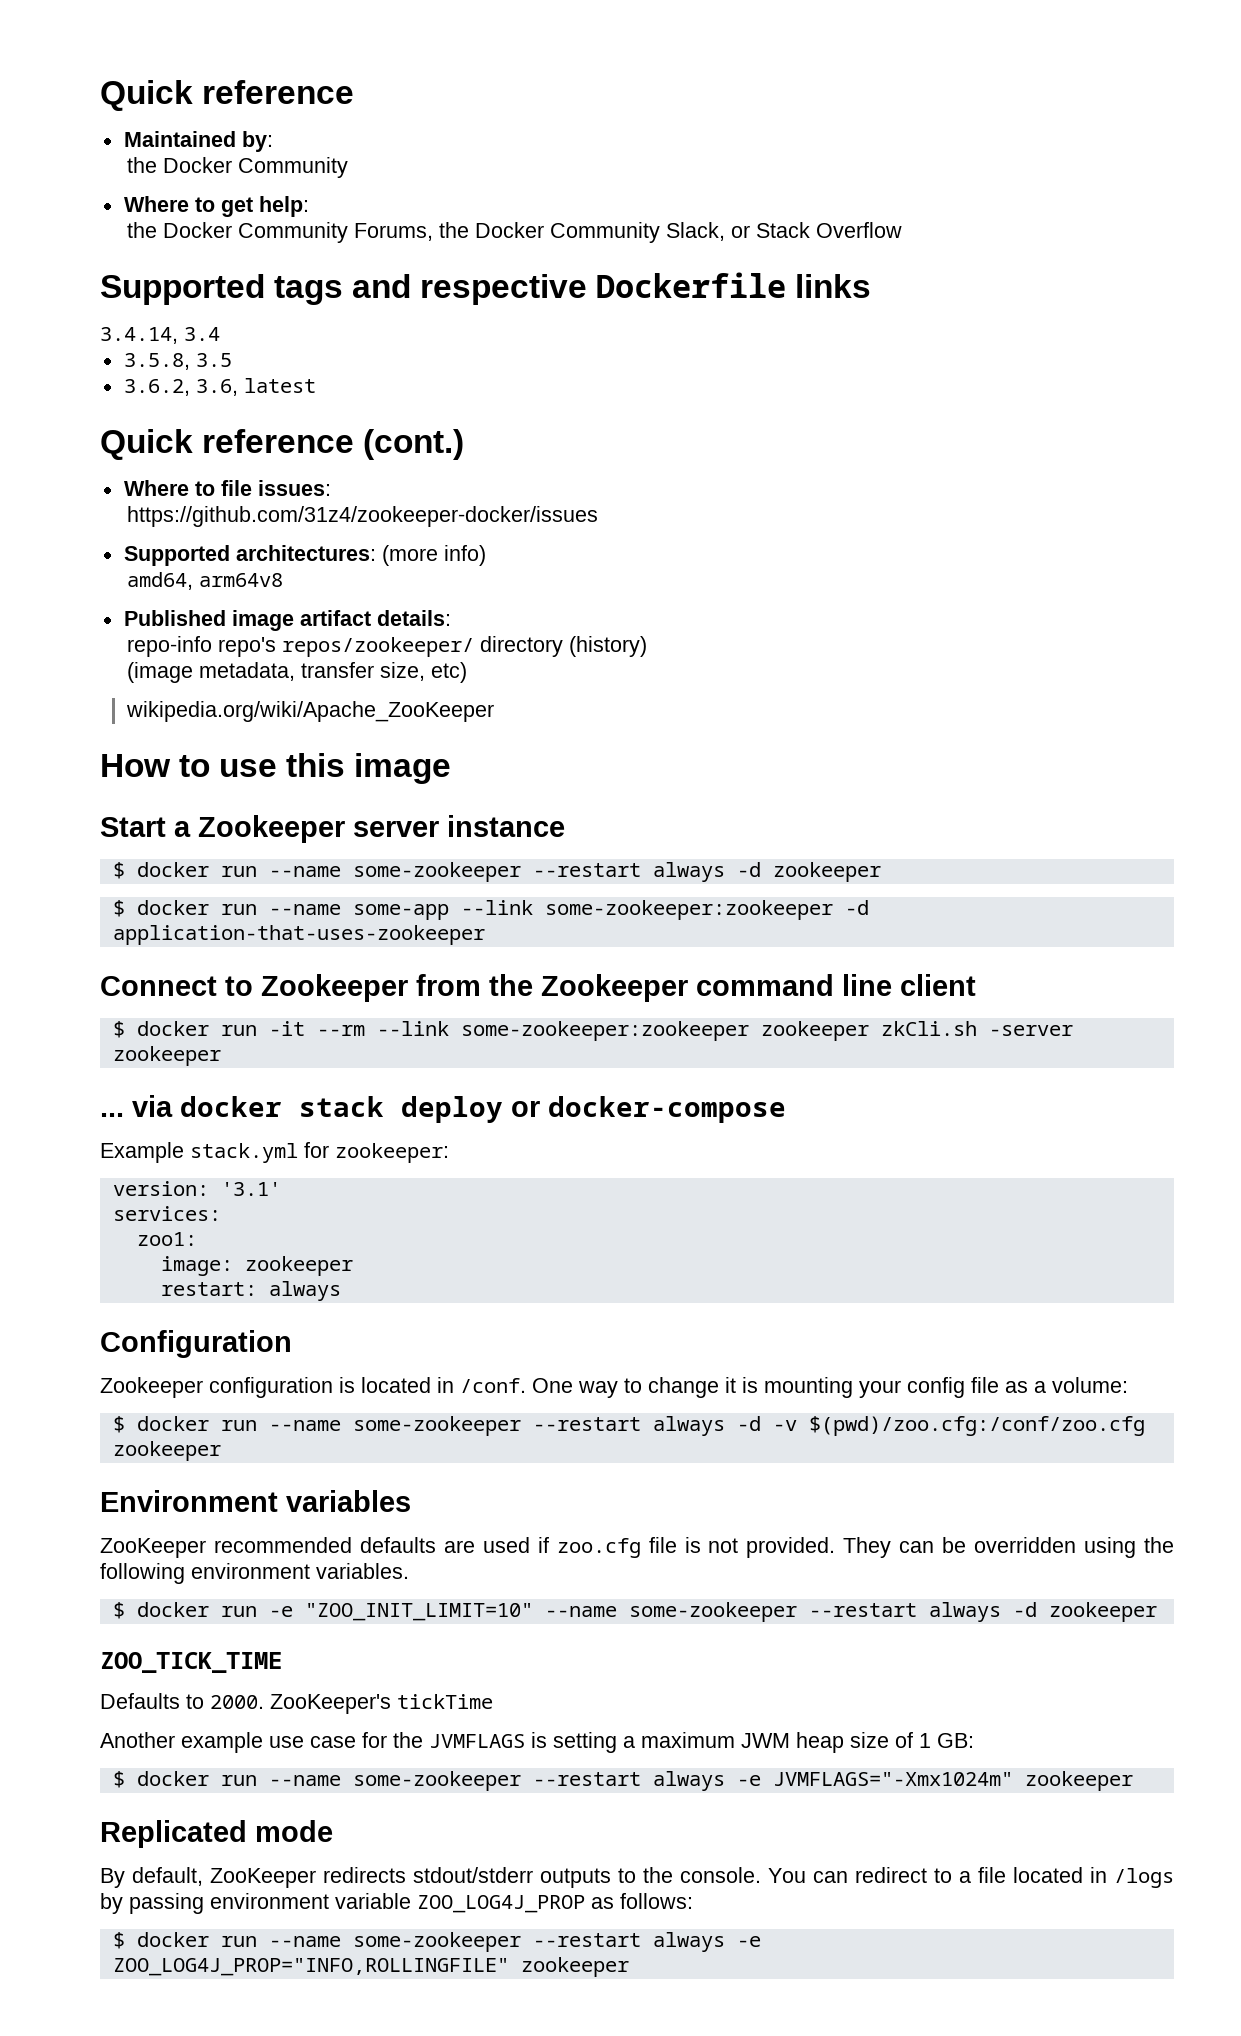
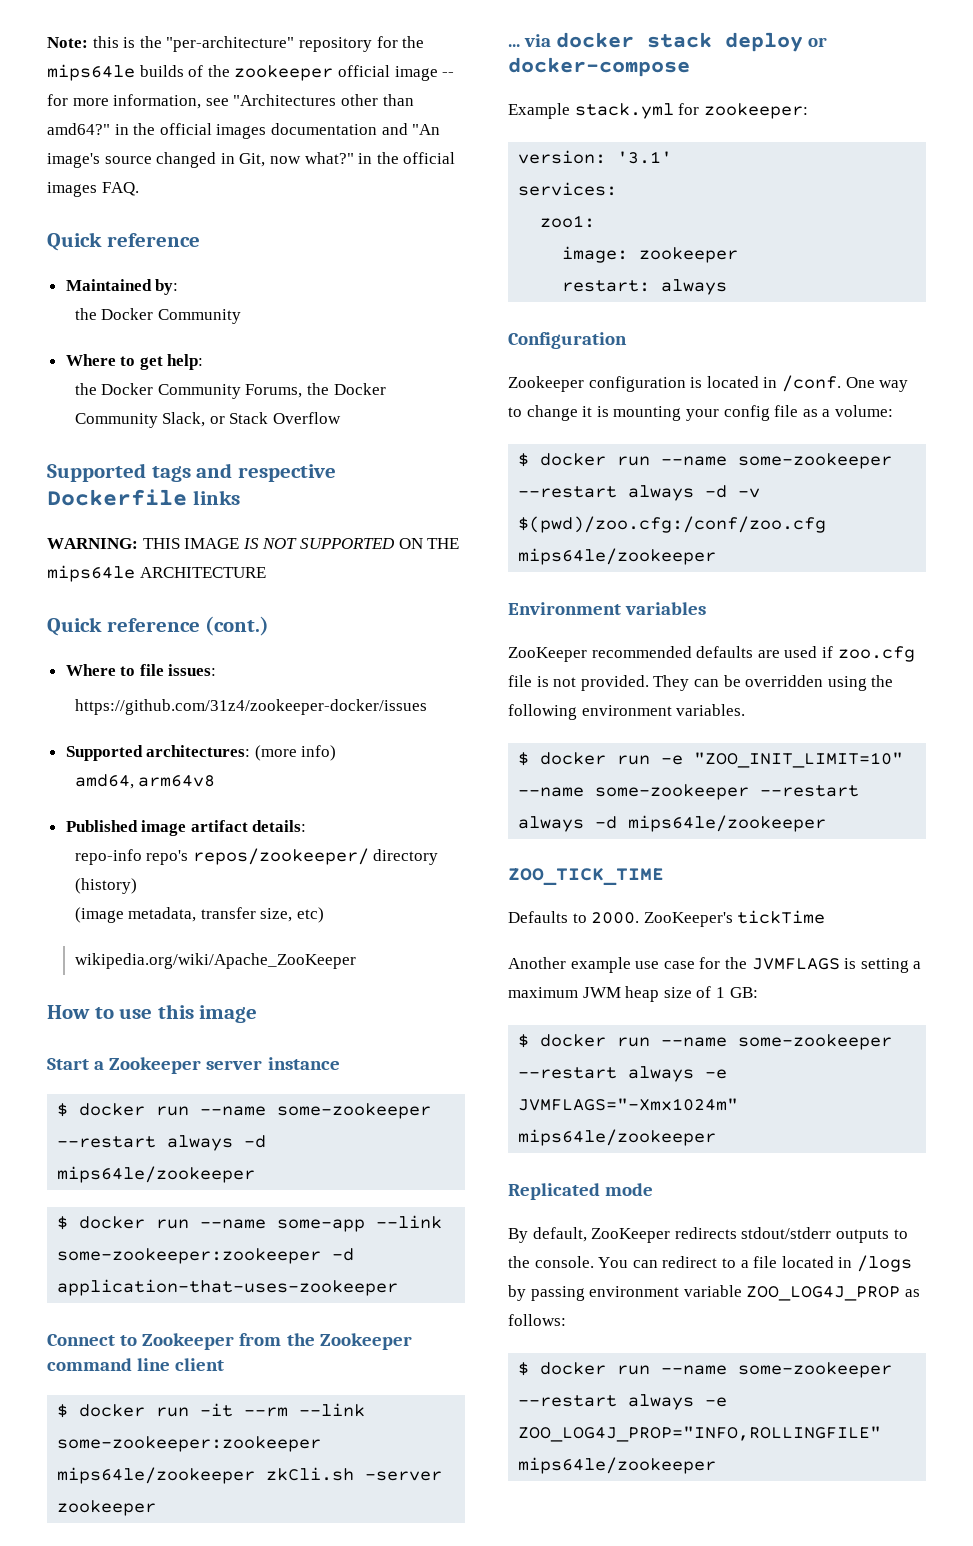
+ Note: this is the "per-architecture" repository for the mips64le builds of the zookeeper official image -- for more information, see "Architectures other than amd64?" in the official images documentation and "An image's source changed in Git, now what?" in the official images FAQ.
- 3.4.14, 3.4
- 3.5.8, 3.5
- 3.6.2, 3.6, latest
+ WARNING: THIS IMAGE IS NOT SUPPORTED ON THE mips64le ARCHITECTURE
- $ docker run --name some-zookeeper --restart always -d zookeeper
+ $ docker run --name some-zookeeper --restart always -d mips64le/zookeeper
- $ docker run -it --rm --link some-zookeeper:zookeeper zookeeper zkCli.sh -server zookeeper
+ $ docker run -it --rm --link some-zookeeper:zookeeper mips64le/zookeeper zkCli.sh -server zookeeper
- $ docker run --name some-zookeeper --restart always -d -v $(pwd)/zoo.cfg:/conf/zoo.cfg zookeeper
+ $ docker run --name some-zookeeper --restart always -d -v $(pwd)/zoo.cfg:/conf/zoo.cfg mips64le/zookeeper
- $ docker run -e "ZOO_INIT_LIMIT=10" --name some-zookeeper --restart always -d zookeeper
+ $ docker run -e "ZOO_INIT_LIMIT=10" --name some-zookeeper --restart always -d mips64le/zookeeper
- $ docker run --name some-zookeeper --restart always -e JVMFLAGS="-Xmx1024m" zookeeper
+ $ docker run --name some-zookeeper --restart always -e JVMFLAGS="-Xmx1024m" mips64le/zookeeper
- $ docker run --name some-zookeeper --restart always -e ZOO_LOG4J_PROP="INFO,ROLLINGFILE" zookeeper
+ $ docker run --name some-zookeeper --restart always -e ZOO_LOG4J_PROP="INFO,ROLLINGFILE" mips64le/zookeeper

